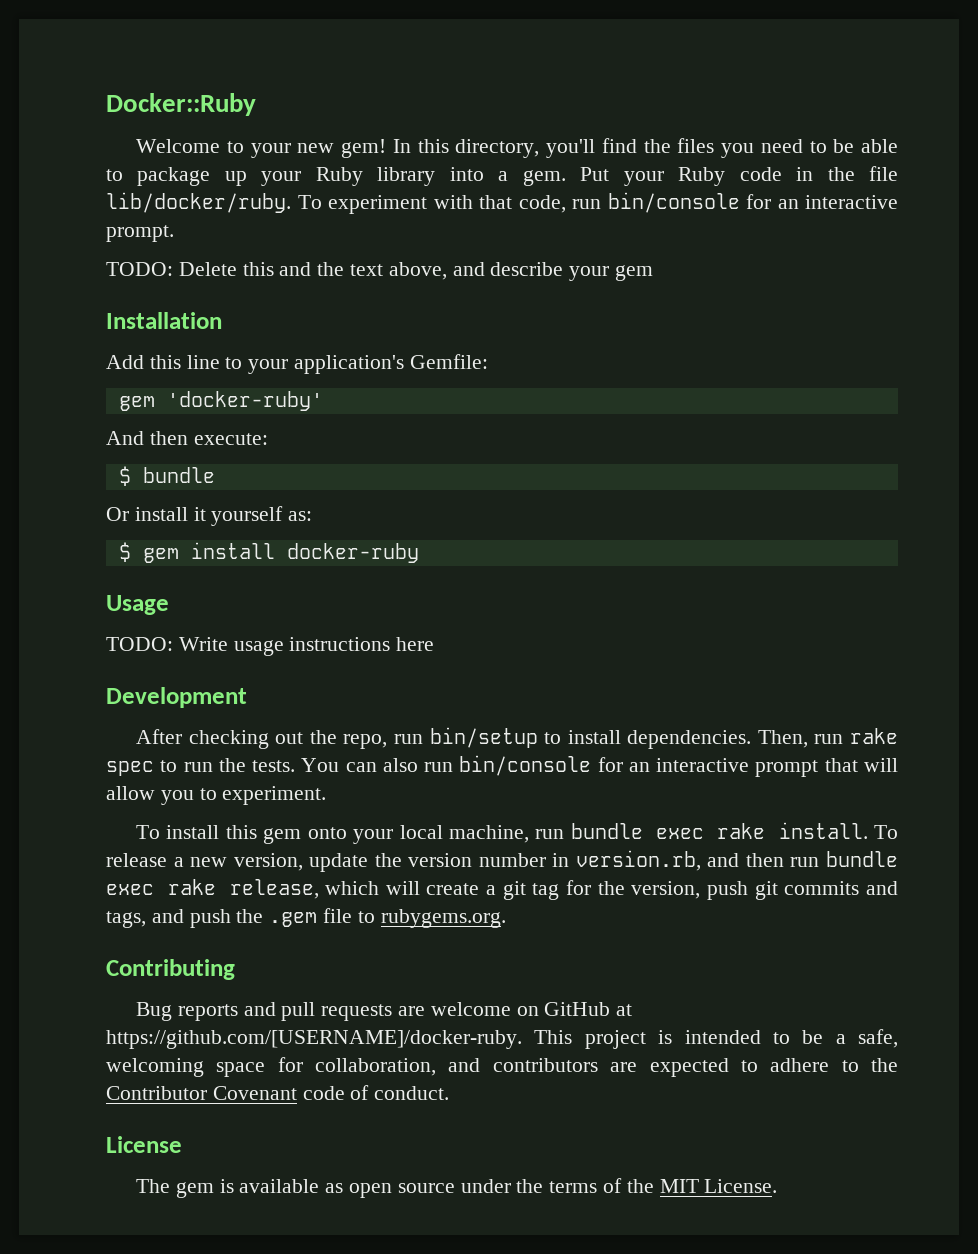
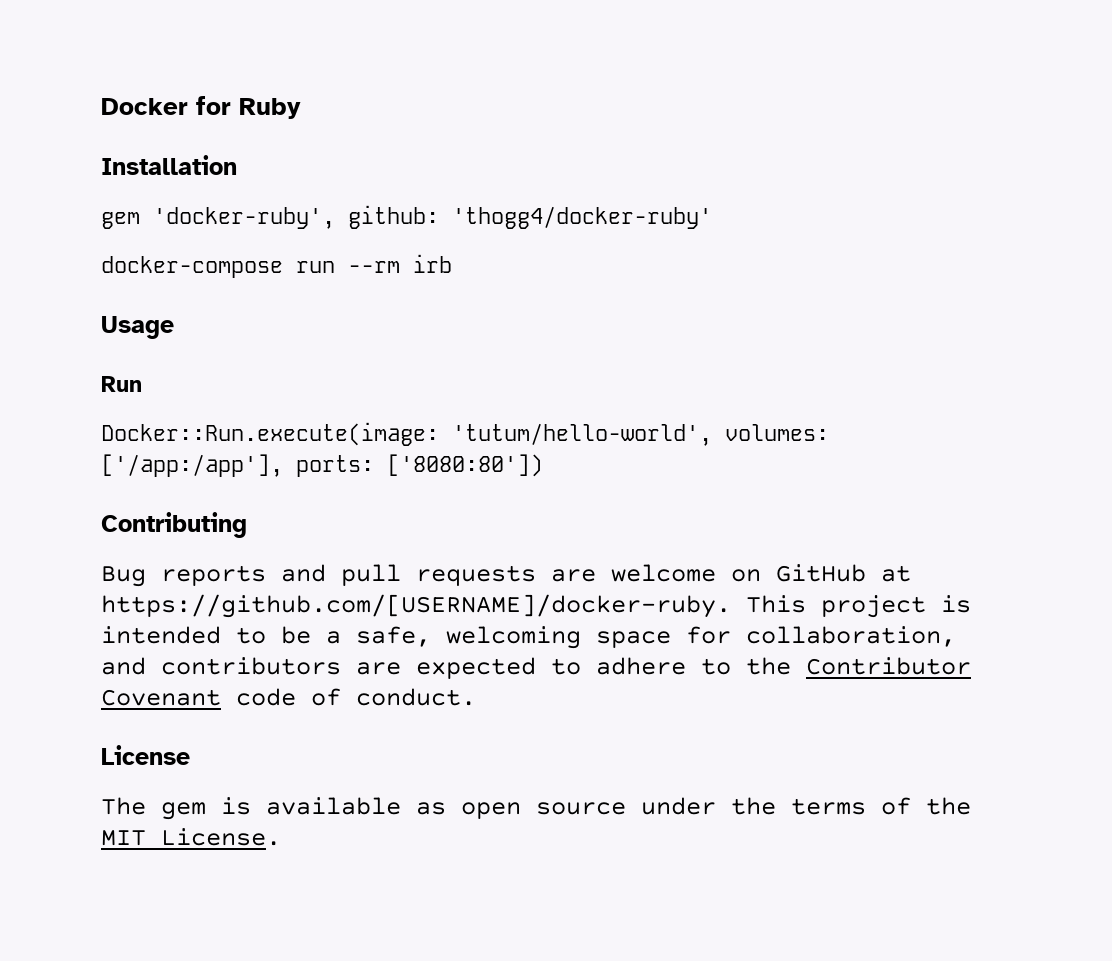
- Docker::Ruby
- Welcome to your new gem! In this directory, you'll find the files you need to be able to package up your Ruby library into a gem. Put your Ruby code in the file lib/docker/ruby. To experiment with that code, run bin/console for an interactive prompt.
- TODO: Delete this and the text above, and describe your gem
+ Docker for Ruby
  Installation
- Add this line to your application's Gemfile:
- gem 'docker-ruby'
- And then execute:
- $ bundle
- Or install it yourself as:
- $ gem install docker-ruby
+ gem 'docker-ruby', github: 'thogg4/docker-ruby'
+ docker-compose run --rm irb
  Usage
- TODO: Write usage instructions here
- Development
- After checking out the repo, run bin/setup to install dependencies. Then, run rake spec to run the tests. You can also run bin/console for an interactive prompt that will allow you to experiment.
- To install this gem onto your local machine, run bundle exec rake install. To release a new version, update the version number in version.rb, and then run bundle exec rake release, which will create a git tag for the version, push git commits and tags, and push the .gem file to rubygems.org.
+ Run
+ Docker::Run.execute(image: 'tutum/hello-world', volumes: ['/app:/app'], ports: ['8080:80'])

